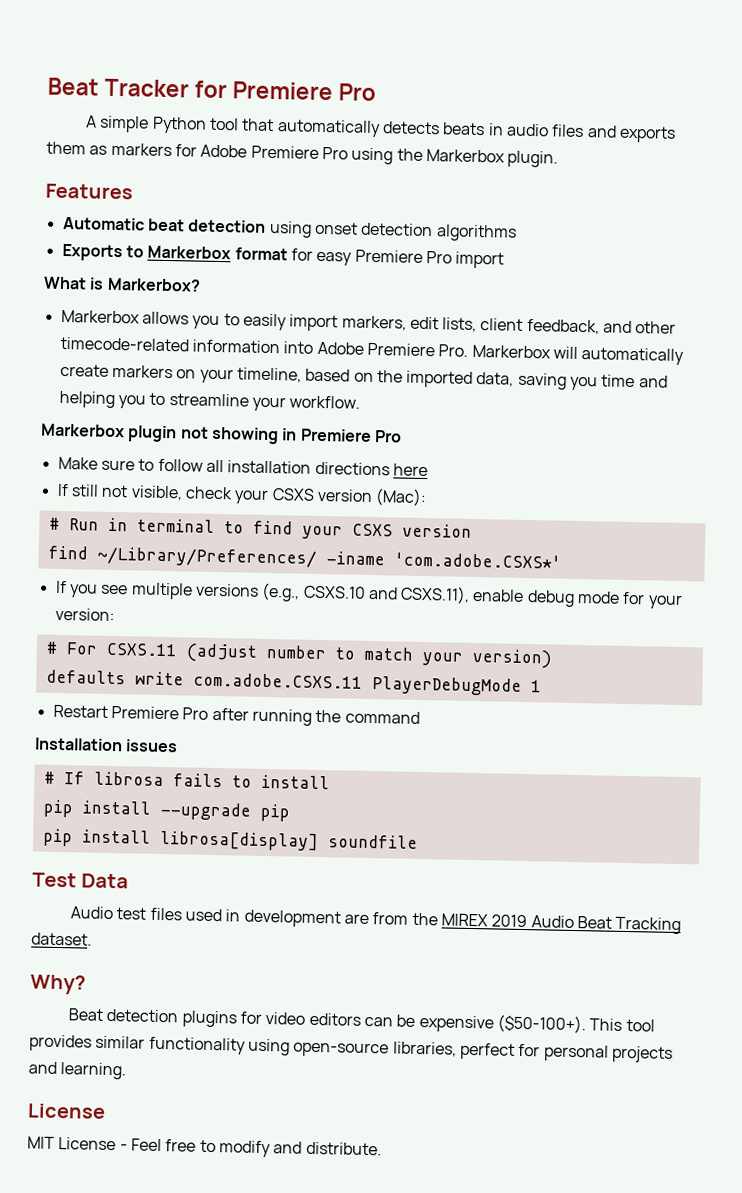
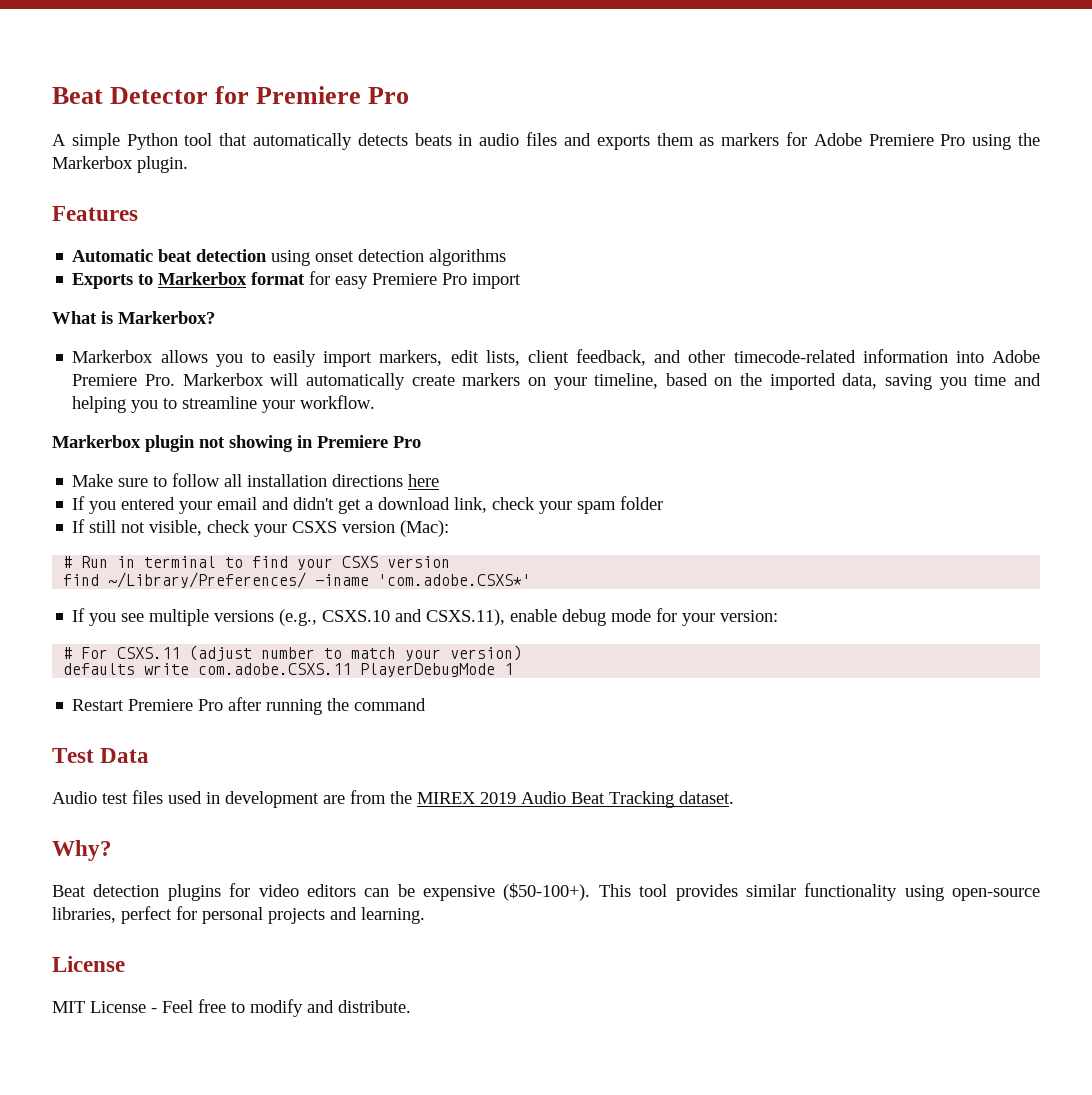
- Beat Tracker for Premiere Pro
+ Beat Detector for Premiere Pro
+ If you entered your email and didn't get a download link, check your spam folder
- Installation issues
- # If librosa fails to install
- pip install --upgrade pip
- pip install librosa[display] soundfile

